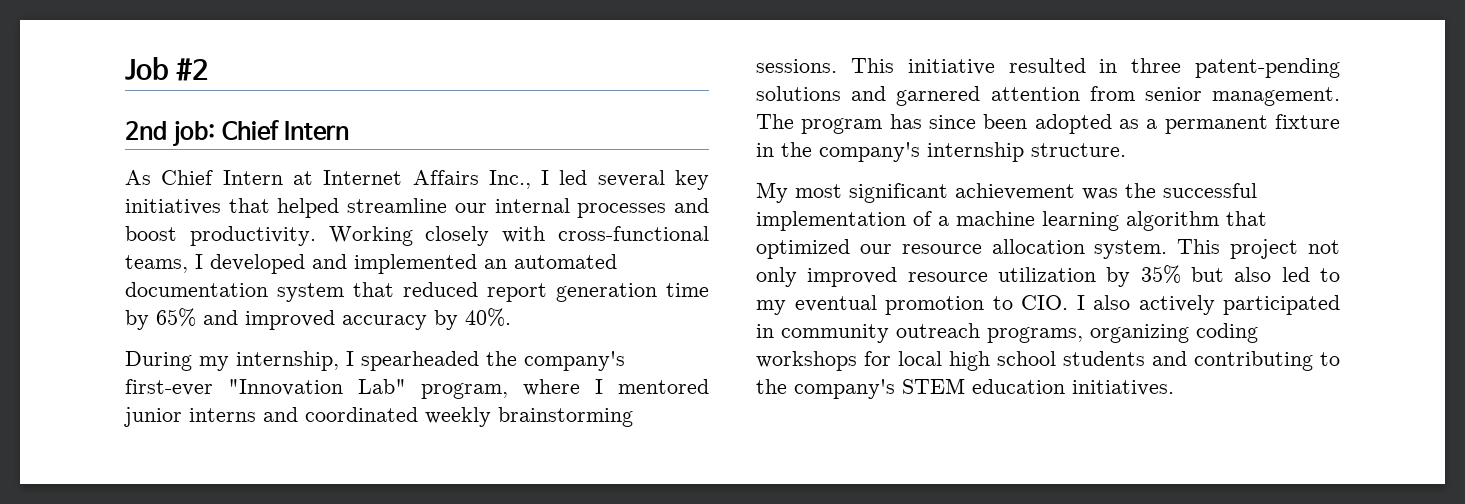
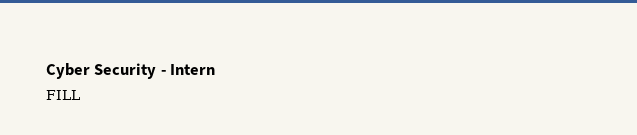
- Job #2
- 2nd job: Chief Intern
- As Chief Intern at Internet Affairs Inc., I led several key initiatives that helped streamline our internal processes and boost productivity. Working closely with cross-functional teams, I developed and implemented an automated documentation system that reduced report generation time by 65% and improved accuracy by 40%.
- During my internship, I spearheaded the company's first-ever "Innovation Lab" program, where I mentored junior interns and coordinated weekly brainstorming sessions. This initiative resulted in three patent-pending solutions and garnered attention from senior management. The program has since been adopted as a permanent fixture in the company's internship structure.
- My most significant achievement was the successful implementation of a machine learning algorithm that optimized our resource allocation system. This project not only improved resource utilization by 35% but also led to my eventual promotion to CIO. I also actively participated in community outreach programs, organizing coding workshops for local high school students and contributing to the company's STEM education initiatives.
+ Cyber Security - Intern
+ FILL

